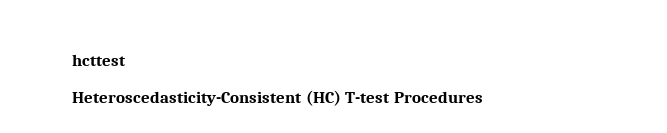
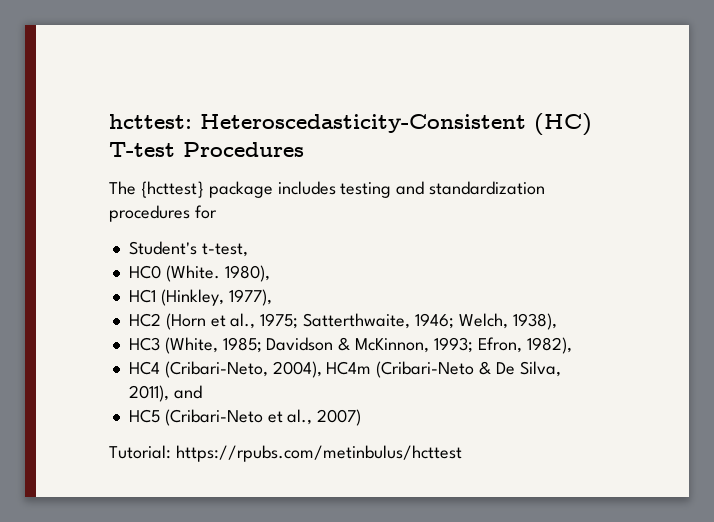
- hcttest
- Heteroscedasticity-Consistent (HC) T-test Procedures
+ hcttest: Heteroscedasticity-Consistent (HC) T-test Procedures
+ The {hcttest} package includes testing and standardization procedures for
+ Student's t-test,
+ HC0 (White. 1980),
+ HC1 (Hinkley, 1977),
+ HC2 (Horn et al., 1975; Satterthwaite, 1946; Welch, 1938),
+ HC3 (White, 1985; Davidson & McKinnon, 1993; Efron, 1982),
+ HC4 (Cribari-Neto, 2004), HC4m (Cribari-Neto & De Silva, 2011), and
+ HC5 (Cribari-Neto et al., 2007)
+ Tutorial: https://rpubs.com/metinbulus/hcttest

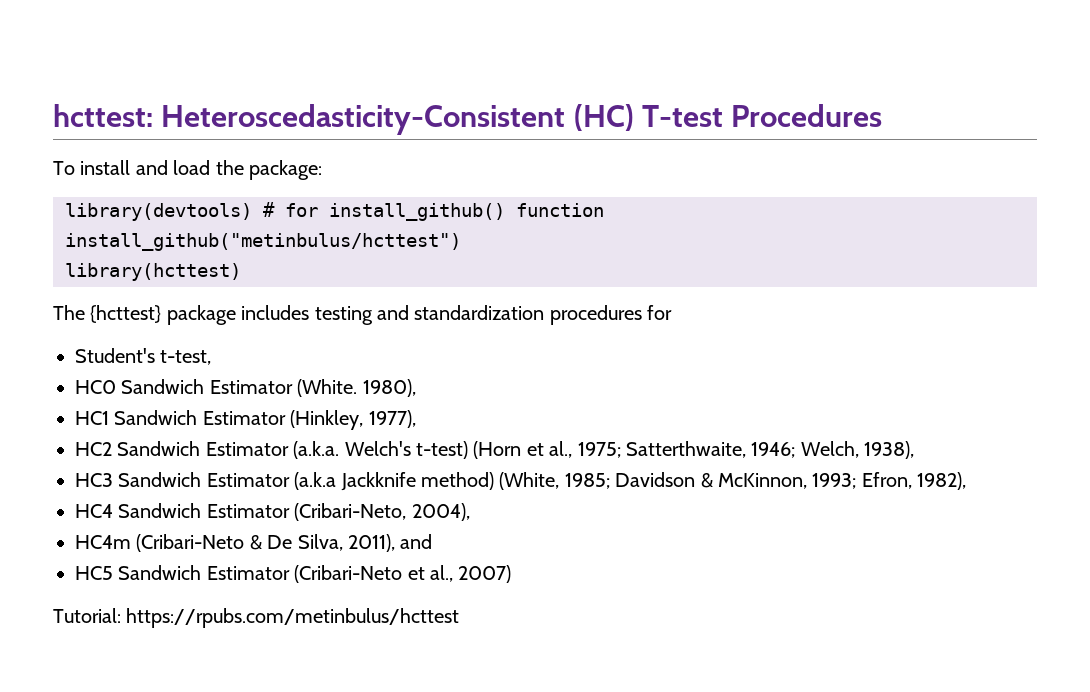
+ To install and load the package:
+ library(devtools) # for install_github() function
+ install_github("metinbulus/hcttest")
+ library(hcttest)
- HC0 (White.
+ HC0 Sandwich Estimator (White.
- HC1 (Hinkley, 1977),
+ HC1 Sandwich Estimator (Hinkley, 1977),
- HC2 (Horn et al., 1975; Satterthwaite, 1946; Welch, 1938),
+ HC2 Sandwich Estimator (a.k.a. Welch's t-test) (Horn et al., 1975; Satterthwaite, 1946; Welch, 1938),
- HC3 (White, 1985; Davidson & McKinnon, 1993; Efron, 1982),
+ HC3 Sandwich Estimator (a.k.a Jackknife method) (White, 1985; Davidson & McKinnon, 1993; Efron, 1982),
- HC4 (Cribari-Neto, 2004), HC4m (Cribari-Neto & De Silva, 2011), and
+ HC4 Sandwich Estimator (Cribari-Neto, 2004),
+ HC4m (Cribari-Neto & De Silva, 2011), and
- HC5 (Cribari-Neto et al., 2007)
+ HC5 Sandwich Estimator (Cribari-Neto et al., 2007)

